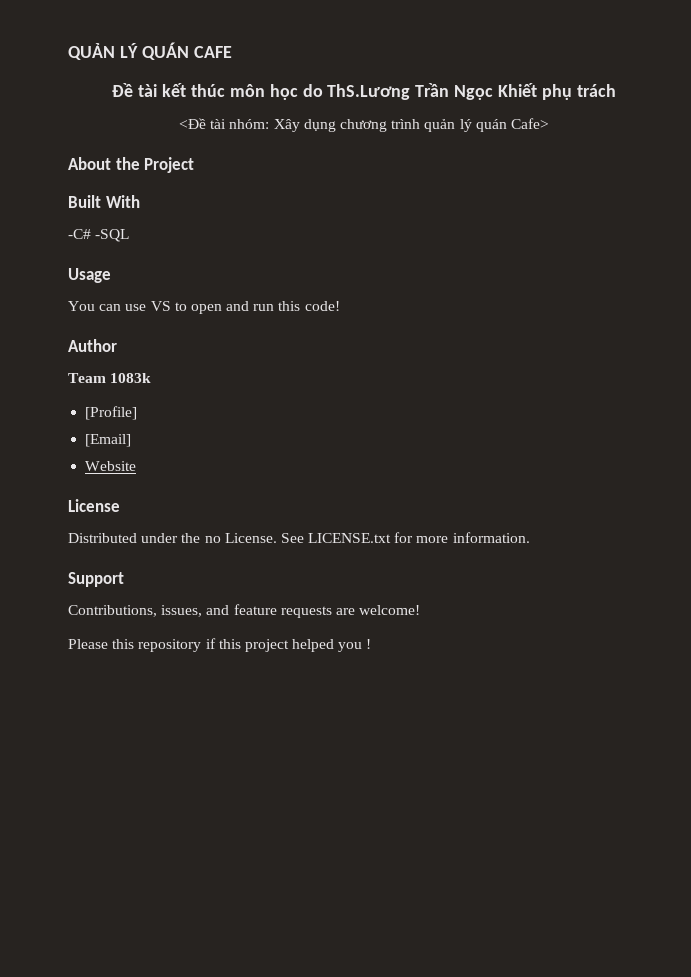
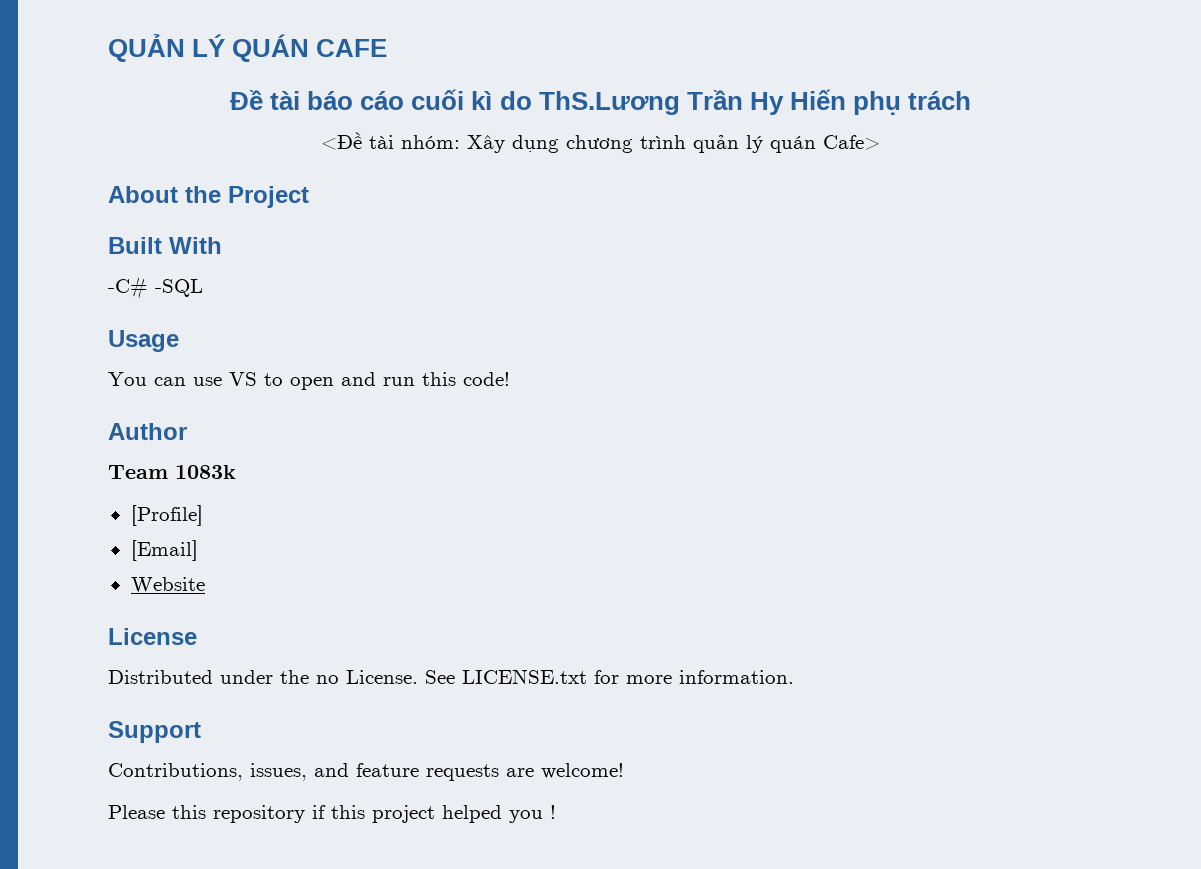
- Đề tài kết thúc môn học do ThS.Lương Trần Ngọc Khiết phụ trách
+ Đề tài báo cáo cuối kì do ThS.Lương Trần Hy Hiến phụ trách

